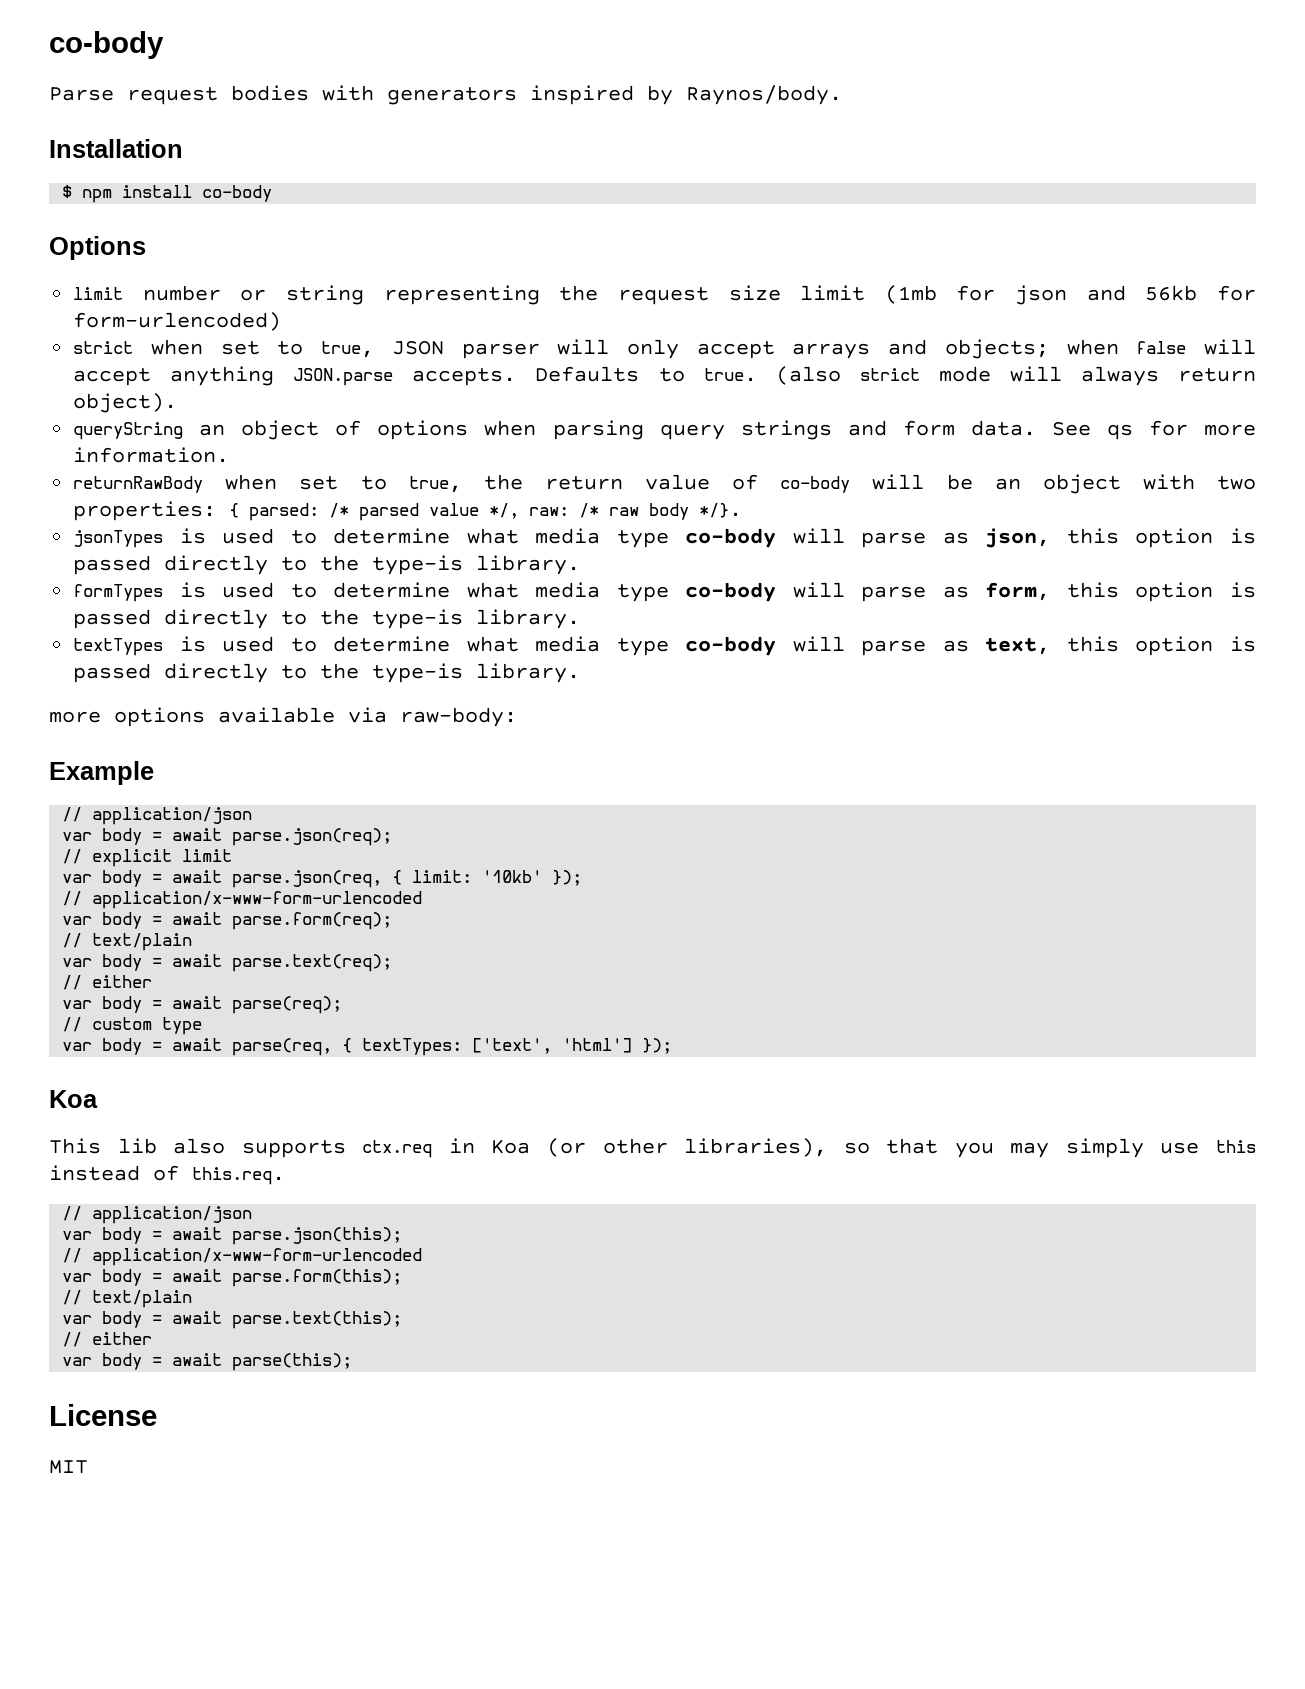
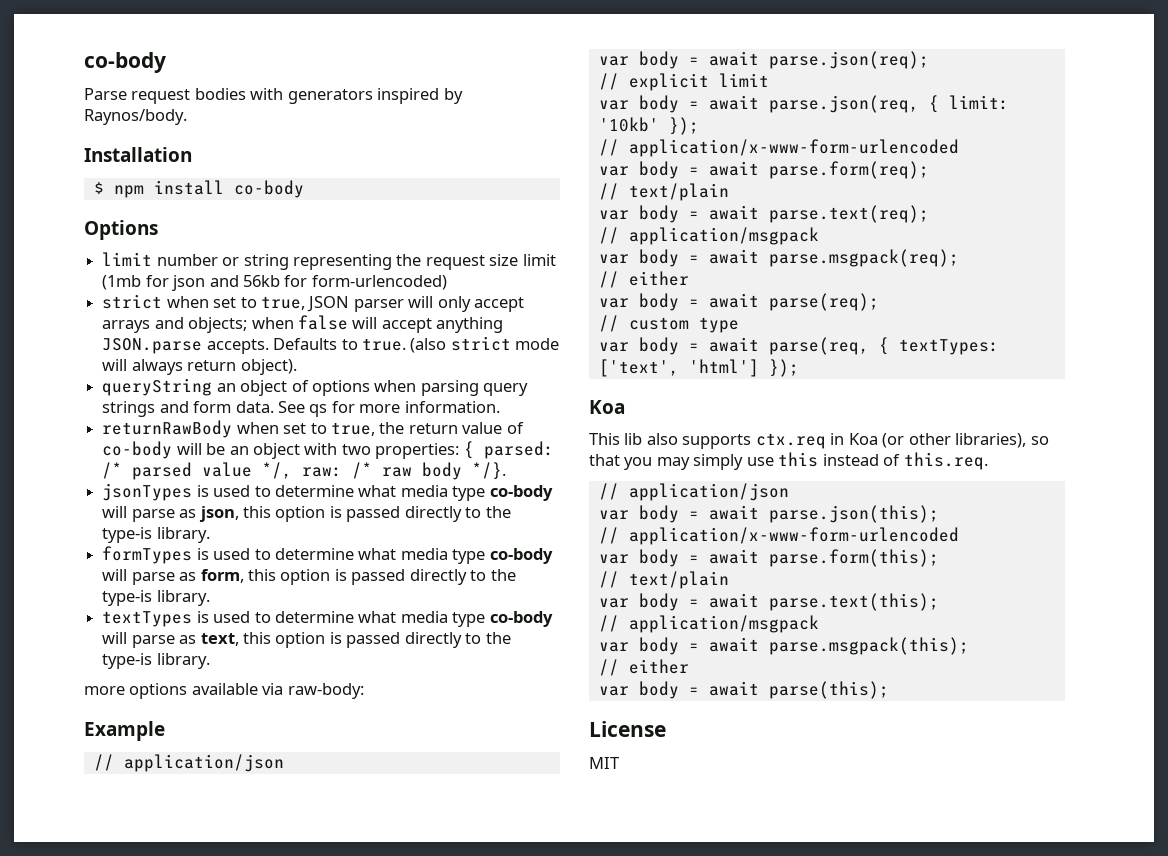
  var body = await parse.text(req);
+ // application/msgpack
+ var body = await parse.msgpack(req);
  var body = await parse.text(this);
+ // application/msgpack
+ var body = await parse.msgpack(this);

